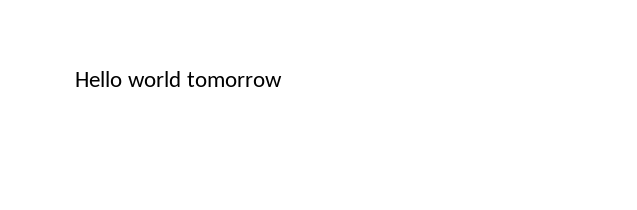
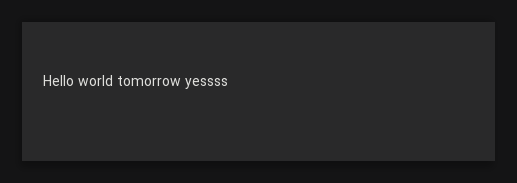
- Hello world tomorrow
+ Hello world tomorrow yessss

